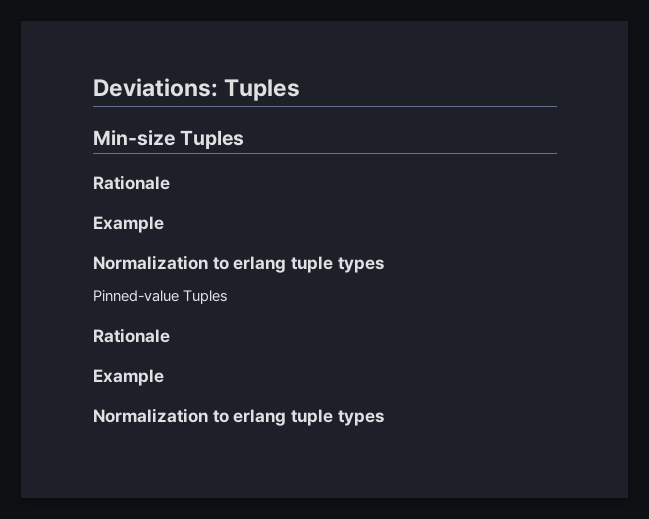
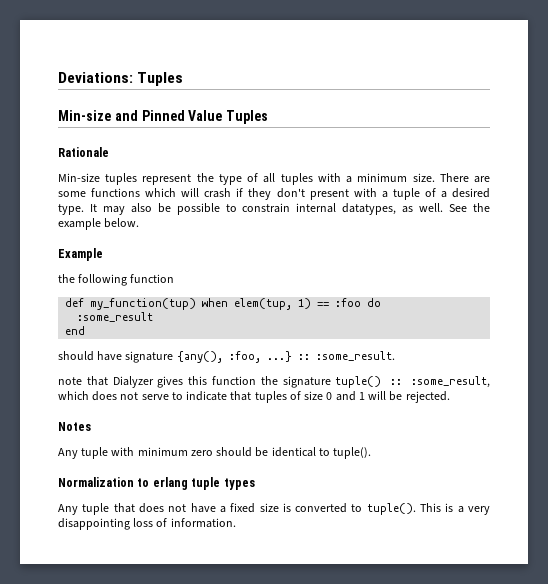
- Min-size Tuples
+ Min-size and Pinned Value Tuples
  Rationale
+ Min-size tuples represent the type of all tuples with a minimum size. There are some functions which will crash if they don't present with a tuple of a desired type. It may also be possible to constrain internal datatypes, as well. See the example below.
  Example
+ the following function
+ def my_function(tup) when elem(tup, 1) == :foo do
+ :some_result
+ end
+ should have signature {any(), :foo, ...} :: :some_result.
+ note that Dialyzer gives this function the signature tuple() :: :some_result, which does not serve to indicate that tuples of size 0 and 1 will be rejected.
+ Notes
+ Any tuple with minimum zero should be identical to tuple().
- Pinned-value Tuples
- Rationale
- Example
- Normalization to erlang tuple types
+ Any tuple that does not have a fixed size is converted to tuple(). This is a very disappointing loss of information.

